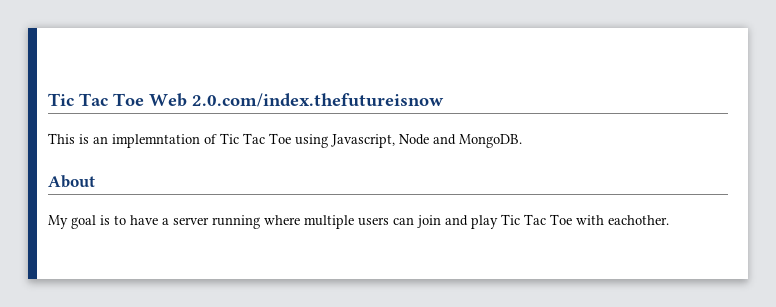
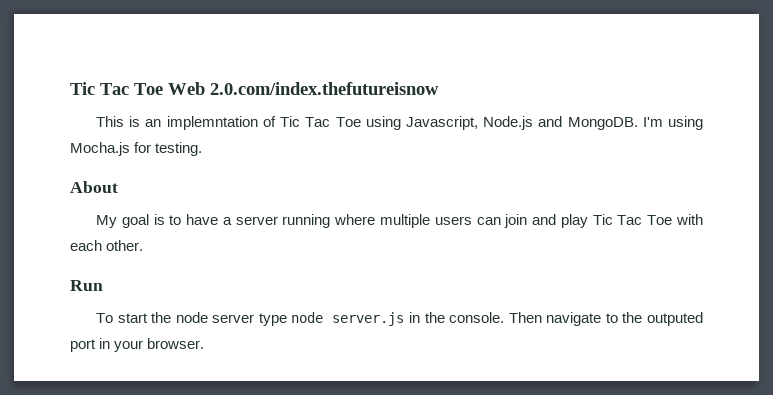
- This is an implemntation of Tic Tac Toe using Javascript, Node and MongoDB.
+ This is an implemntation of Tic Tac Toe using Javascript, Node.js and MongoDB. I'm using Mocha.js for testing.
- My goal is to have a server running where multiple users can join and play Tic Tac Toe with eachother.
+ My goal is to have a server running where multiple users can join and play Tic Tac Toe with each other.
+ Run
+ To start the node server type node server.js in the console. Then navigate to the outputed port in your browser.

